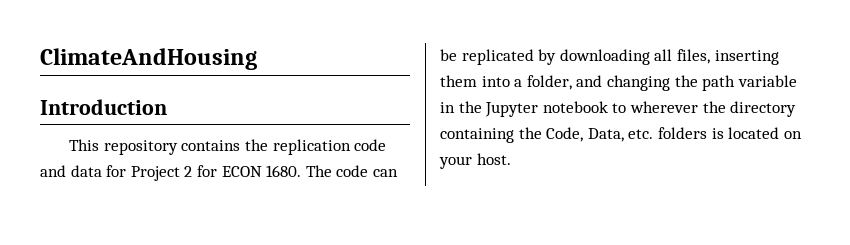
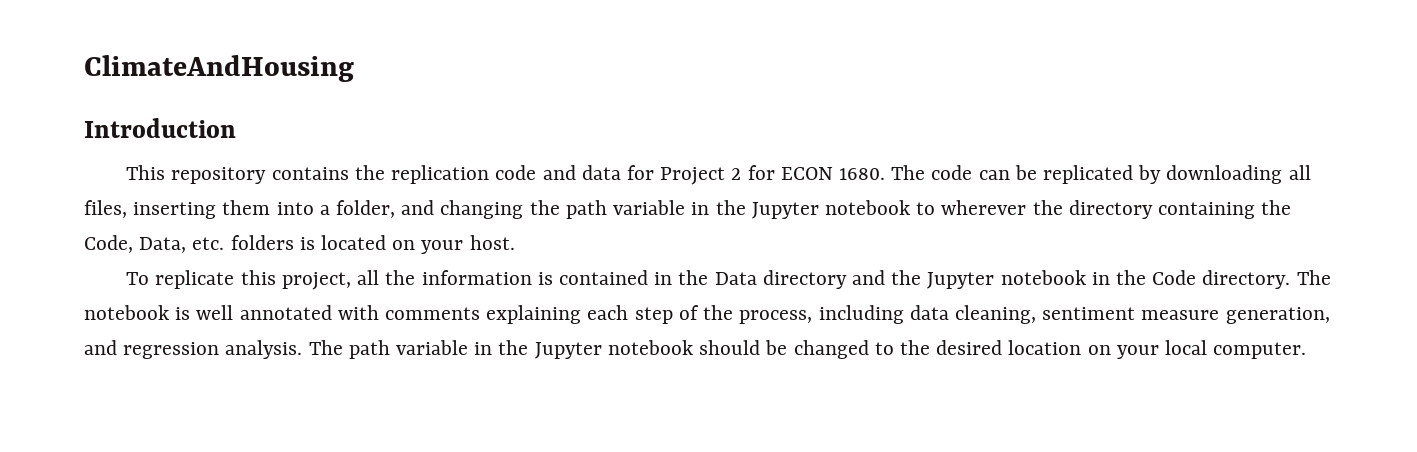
+ To replicate this project, all the information is contained in the Data directory and the Jupyter notebook in the Code directory. The notebook is well annotated with comments explaining each step of the process, including data cleaning, sentiment measure generation, and regression analysis. The path variable in the Jupyter notebook should be changed to the desired location on your local computer.

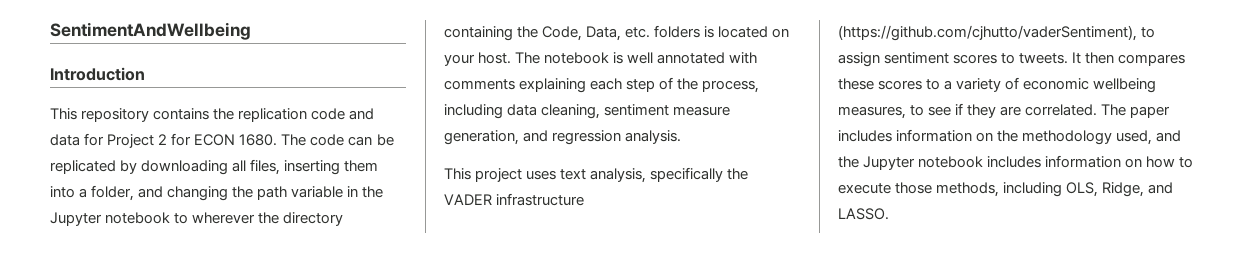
- ClimateAndHousing
+ SentimentAndWellbeing
- The code can be replicated by downloading all files, inserting them into a folder, and changing the path variable in the Jupyter notebook to wherever the directory containing the Code, Data, etc. folders is located on your host.
- To replicate this project, all the information is contained in the Data directory and the Jupyter notebook in the Code directory. The notebook is well annotated with comments explaining each step of the process, including data cleaning, sentiment measure generation, and regression analysis. The path variable in the Jupyter notebook should be changed to the desired location on your local computer.
+ The code can be replicated by downloading all files, inserting them into a folder, and changing the path variable in the Jupyter notebook to wherever the directory containing the Code, Data, etc. folders is located on your host. The notebook is well annotated with comments explaining each step of the process, including data cleaning, sentiment measure generation, and regression analysis.
+ This project uses text analysis, specifically the VADER infrastructure (https://github.com/cjhutto/vaderSentiment), to assign sentiment scores to tweets. It then compares these scores to a variety of economic wellbeing measures, to see if they are correlated. The paper includes information on the methodology used, and the Jupyter notebook includes information on how to execute those methods, including OLS, Ridge, and LASSO.

